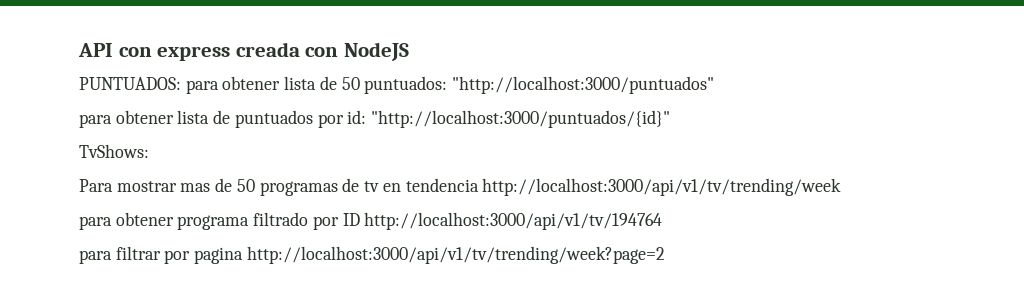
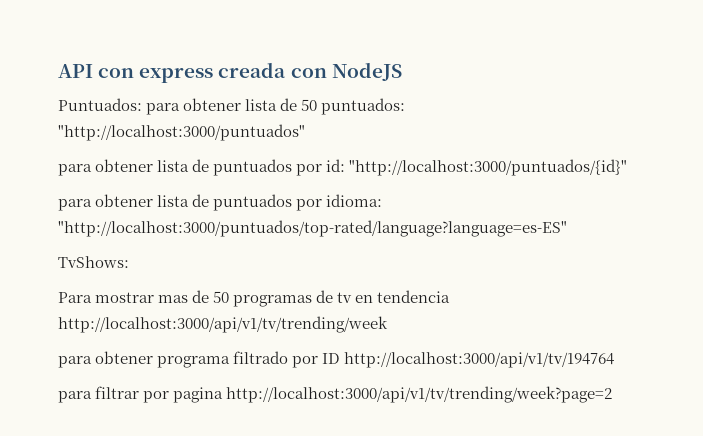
- PUNTUADOS: para obtener lista de 50 puntuados: "http://localhost:3000/puntuados"
+ Puntuados: para obtener lista de 50 puntuados: "http://localhost:3000/puntuados"
+ para obtener lista de puntuados por idioma: "http://localhost:3000/puntuados/top-rated/language?language=es-ES"

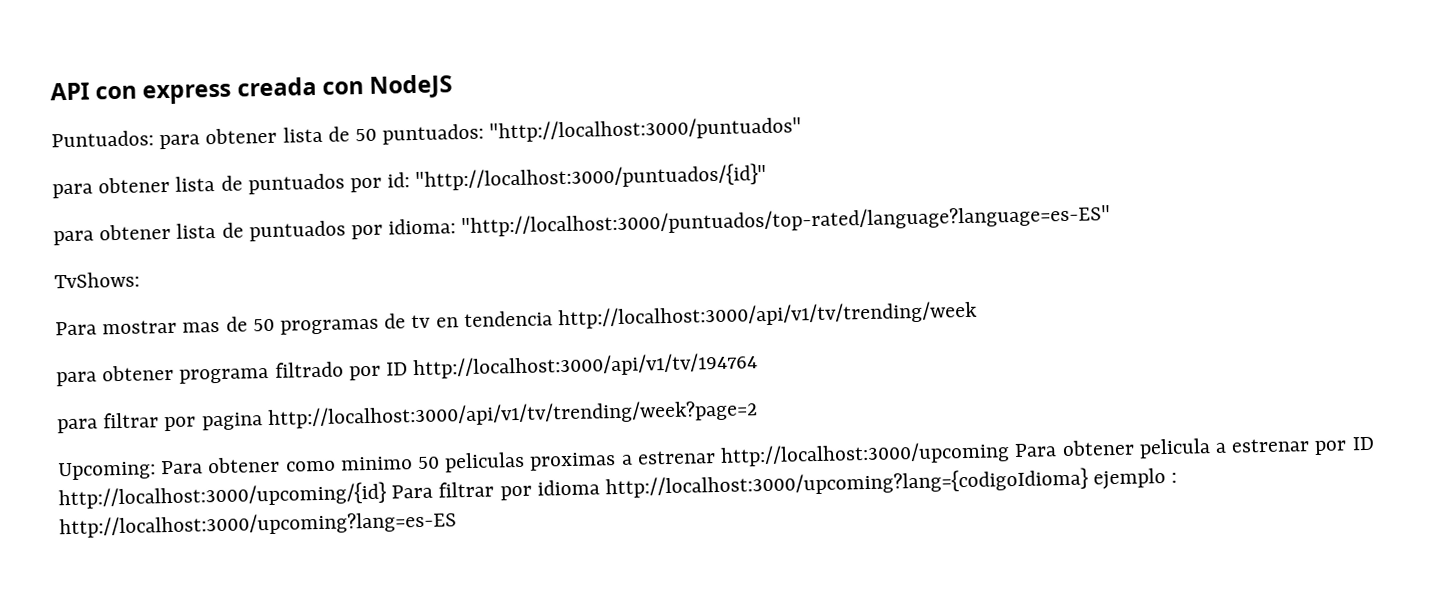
+ Upcoming: Para obtener como minimo 50 peliculas proximas a estrenar http://localhost:3000/upcoming Para obtener pelicula a estrenar por ID http://localhost:3000/upcoming/{id} Para filtrar por idioma http://localhost:3000/upcoming?lang={codigoIdioma} ejemplo : http://localhost:3000/upcoming?lang=es-ES

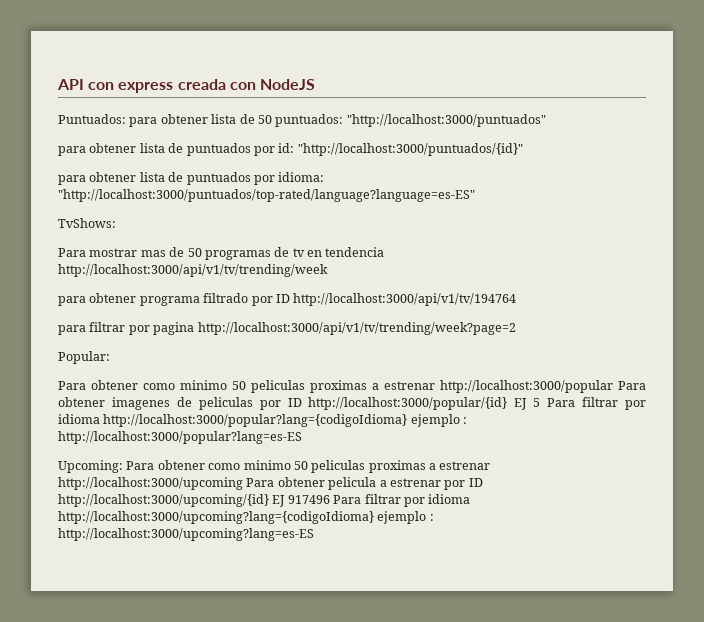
+ Popular:
+ Para obtener como minimo 50 peliculas proximas a estrenar http://localhost:3000/popular Para obtener imagenes de peliculas por ID http://localhost:3000/popular/{id} EJ 5 Para filtrar por idioma http://localhost:3000/popular?lang={codigoIdioma} ejemplo : http://localhost:3000/popular?lang=es-ES
- Upcoming: Para obtener como minimo 50 peliculas proximas a estrenar http://localhost:3000/upcoming Para obtener pelicula a estrenar por ID http://localhost:3000/upcoming/{id} Para filtrar por idioma http://localhost:3000/upcoming?lang={codigoIdioma} ejemplo : http://localhost:3000/upcoming?lang=es-ES
+ Upcoming: Para obtener como minimo 50 peliculas proximas a estrenar http://localhost:3000/upcoming Para obtener pelicula a estrenar por ID http://localhost:3000/upcoming/{id} EJ 917496 Para filtrar por idioma http://localhost:3000/upcoming?lang={codigoIdioma} ejemplo : http://localhost:3000/upcoming?lang=es-ES

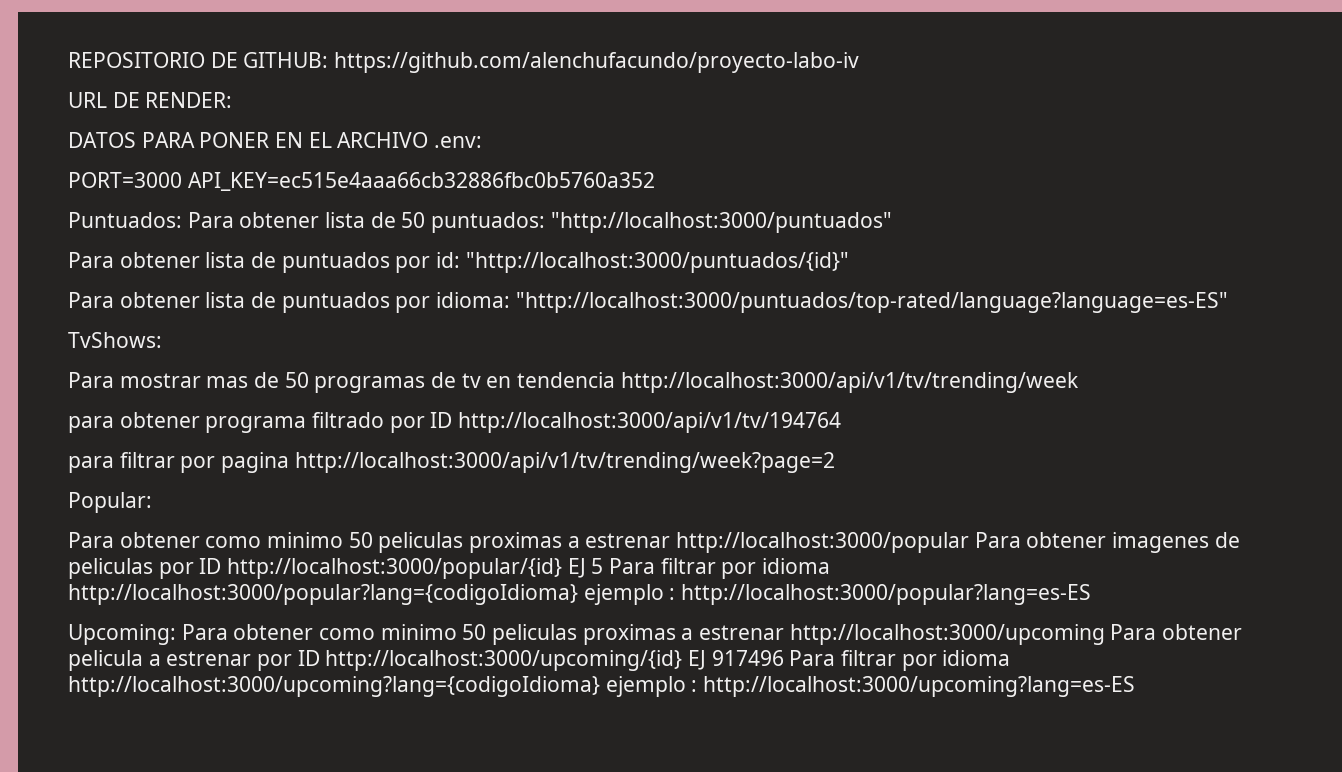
- API con express creada con NodeJS
+ REPOSITORIO DE GITHUB: https://github.com/alenchufacundo/proyecto-labo-iv
+ URL DE RENDER:
+ DATOS PARA PONER EN EL ARCHIVO .env:
+ PORT=3000 API_KEY=ec515e4aaa66cb32886fbc0b5760a352
- Puntuados: para obtener lista de 50 puntuados: "http://localhost:3000/puntuados"
+ Puntuados: Para obtener lista de 50 puntuados: "http://localhost:3000/puntuados"
- para obtener lista de puntuados por id: "http://localhost:3000/puntuados/{id}"
+ Para obtener lista de puntuados por id: "http://localhost:3000/puntuados/{id}"
- para obtener lista de puntuados por idioma: "http://localhost:3000/puntuados/top-rated/language?language=es-ES"
+ Para obtener lista de puntuados por idioma: "http://localhost:3000/puntuados/top-rated/language?language=es-ES"

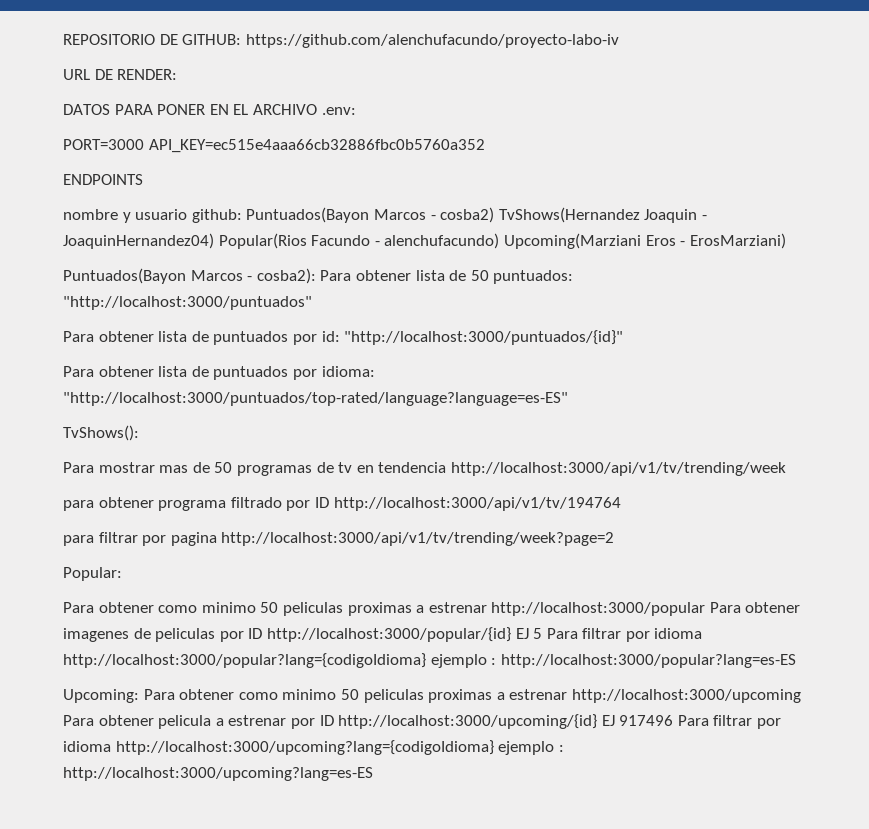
- Puntuados: Para obtener lista de 50 puntuados: "http://localhost:3000/puntuados"
+ ENDPOINTS
+ nombre y usuario github: Puntuados(Bayon Marcos - cosba2) TvShows(Hernandez Joaquin - JoaquinHernandez04) Popular(Rios Facundo - alenchufacundo) Upcoming(Marziani Eros - ErosMarziani)
+ Puntuados(Bayon Marcos - cosba2): Para obtener lista de 50 puntuados: "http://localhost:3000/puntuados"
- TvShows:
+ TvShows():

